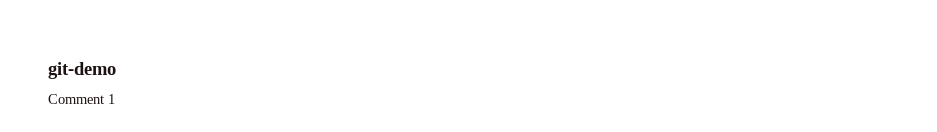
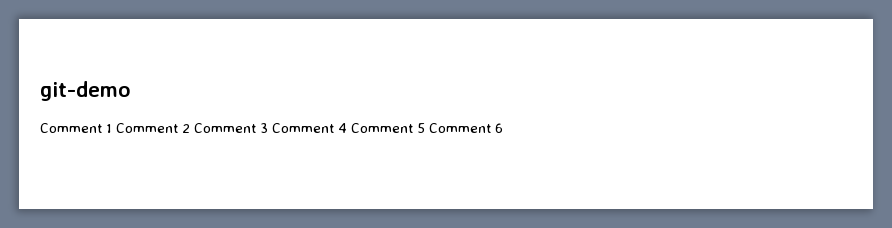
- Comment 1
+ Comment 1 Comment 2 Comment 3 Comment 4 Comment 5 Comment 6

